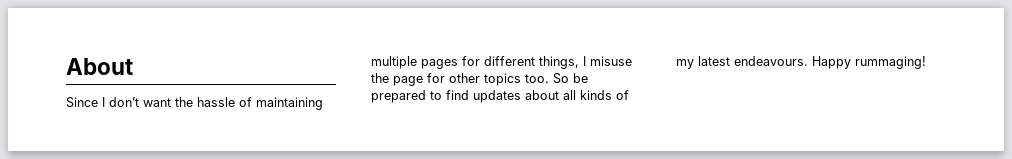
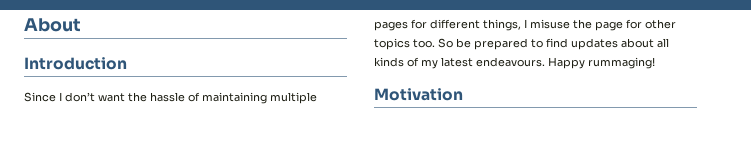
+ Introduction
+ Motivation

